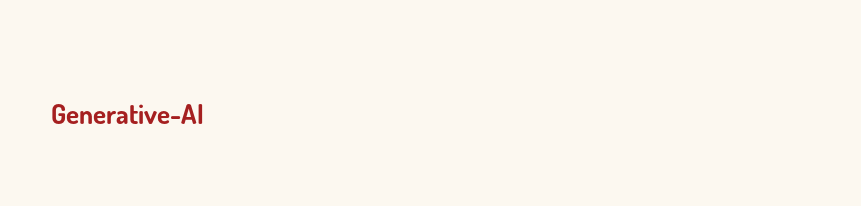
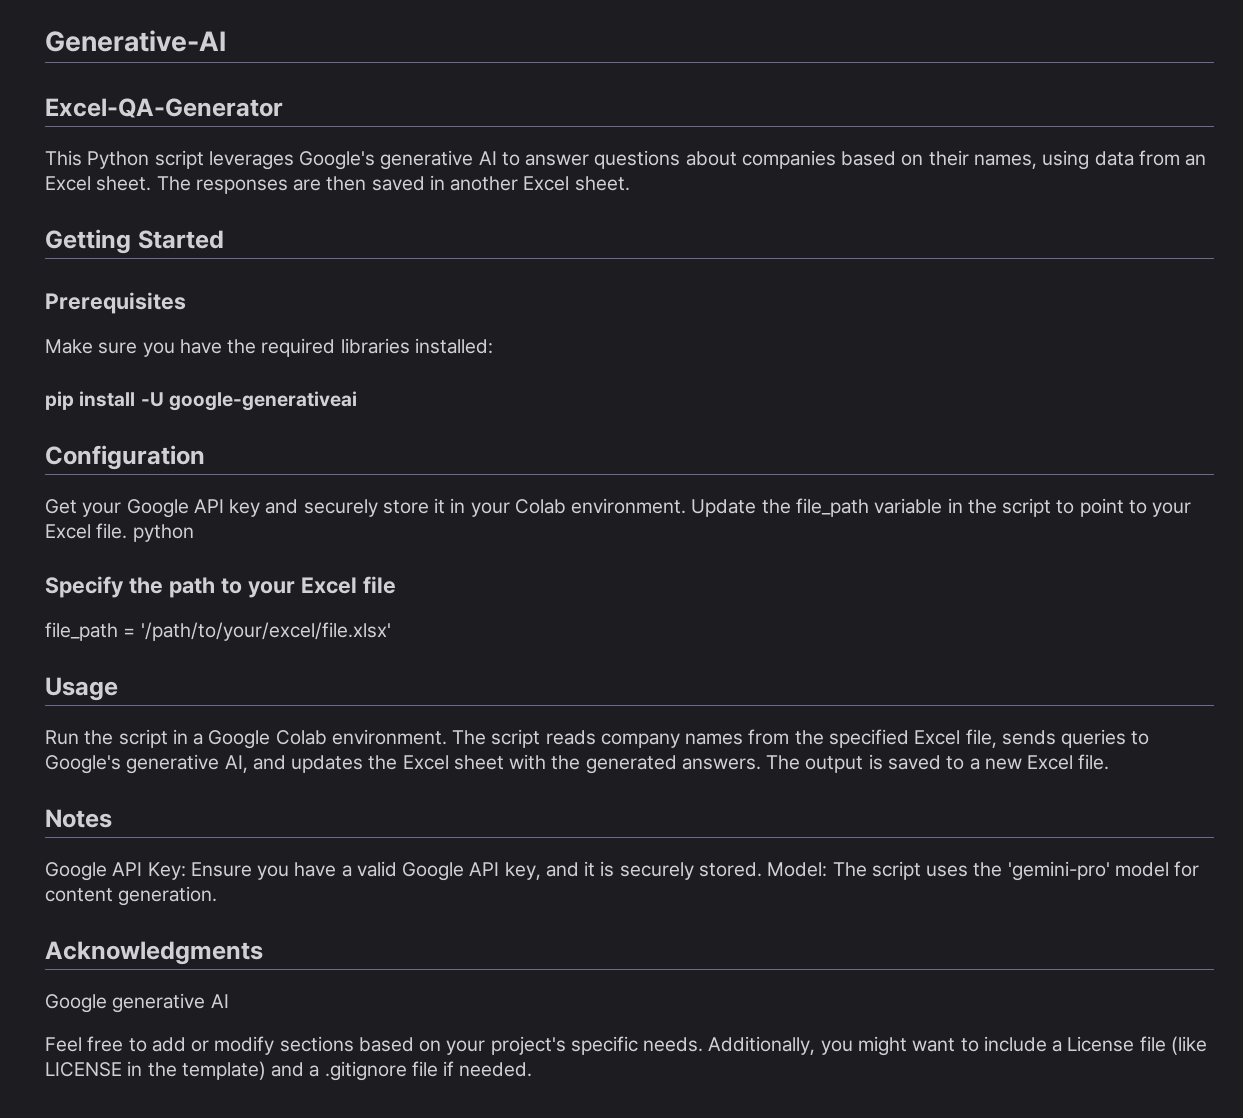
+ Excel-QA-Generator
+ This Python script leverages Google's generative AI to answer questions about companies based on their names, using data from an Excel sheet. The responses are then saved in another Excel sheet.
+ Getting Started
+ Prerequisites
+ Make sure you have the required libraries installed:
+ pip install -U google-generativeai
+ Configuration
+ Get your Google API key and securely store it in your Colab environment. Update the file_path variable in the script to point to your Excel file. python
+ Specify the path to your Excel file
+ file_path = '/path/to/your/excel/file.xlsx'
+ Usage
+ Run the script in a Google Colab environment. The script reads company names from the specified Excel file, sends queries to Google's generative AI, and updates the Excel sheet with the generated answers. The output is saved to a new Excel file.
+ Notes
+ Google API Key: Ensure you have a valid Google API key, and it is securely stored. Model: The script uses the 'gemini-pro' model for content generation.
+ Acknowledgments
+ Google generative AI
+ Feel free to add or modify sections based on your project's specific needs. Additionally, you might want to include a License file (like LICENSE in the template) and a .gitignore file if needed.

